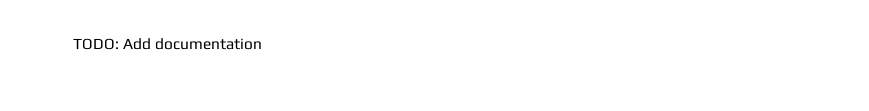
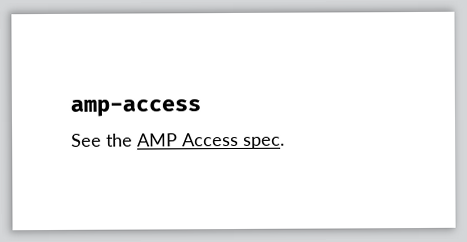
- TODO: Add documentation
+ amp-access
+ See the AMP Access spec.

